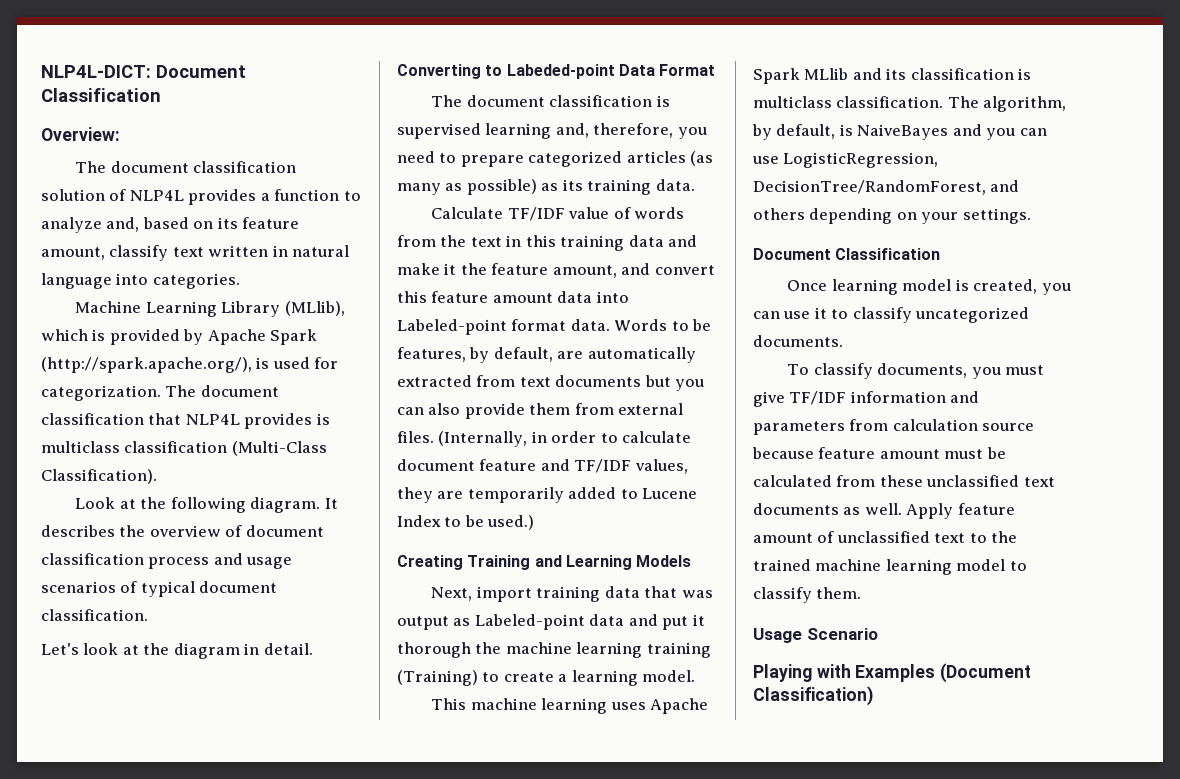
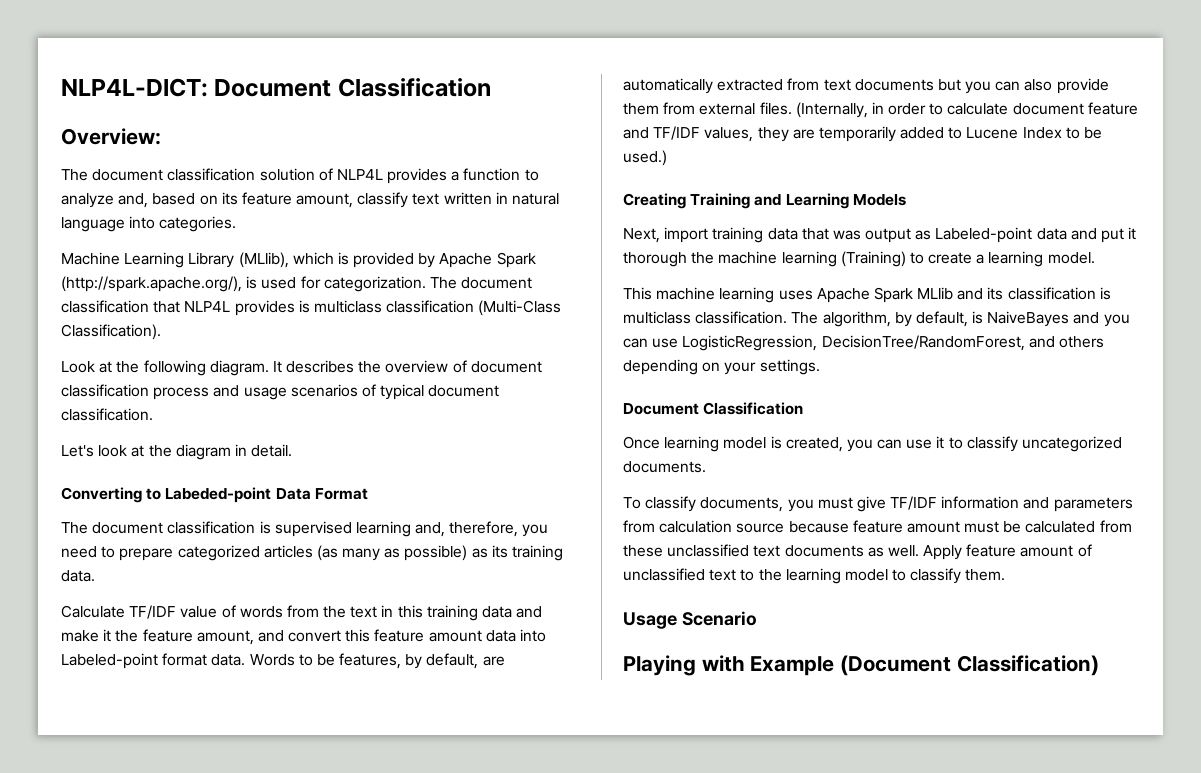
- Next, import training data that was output as Labeled-point data and put it thorough the machine learning training (Training) to create a learning model.
+ Next, import training data that was output as Labeled-point data and put it thorough the machine learning (Training) to create a learning model.
- Apply feature amount of unclassified text to the trained machine learning model to classify them.
+ Apply feature amount of unclassified text to the learning model to classify them.
- Playing with Examples (Document Classification)
+ Playing with Example (Document Classification)

